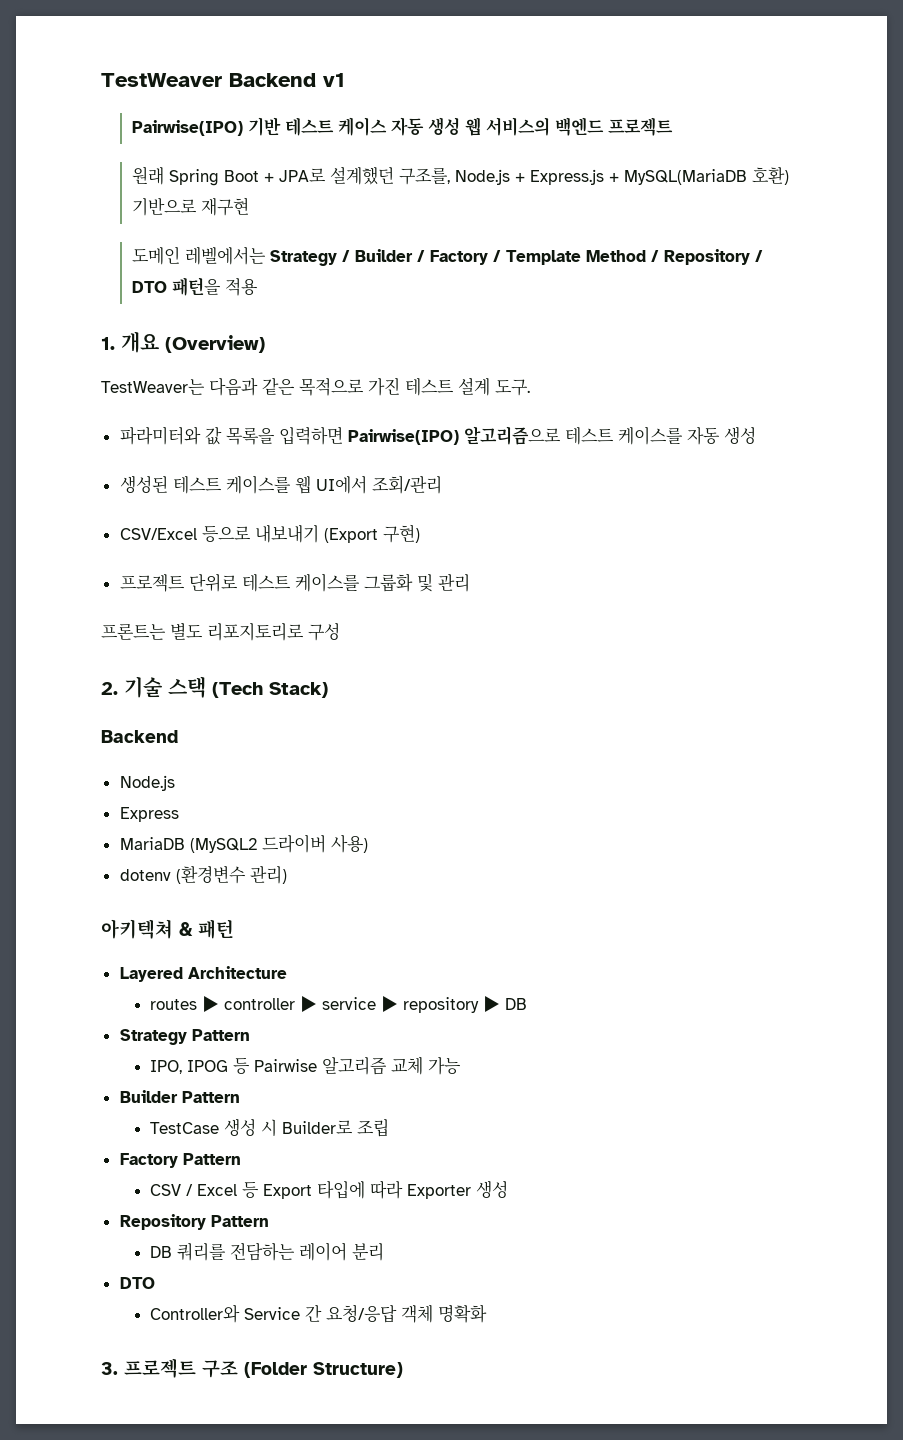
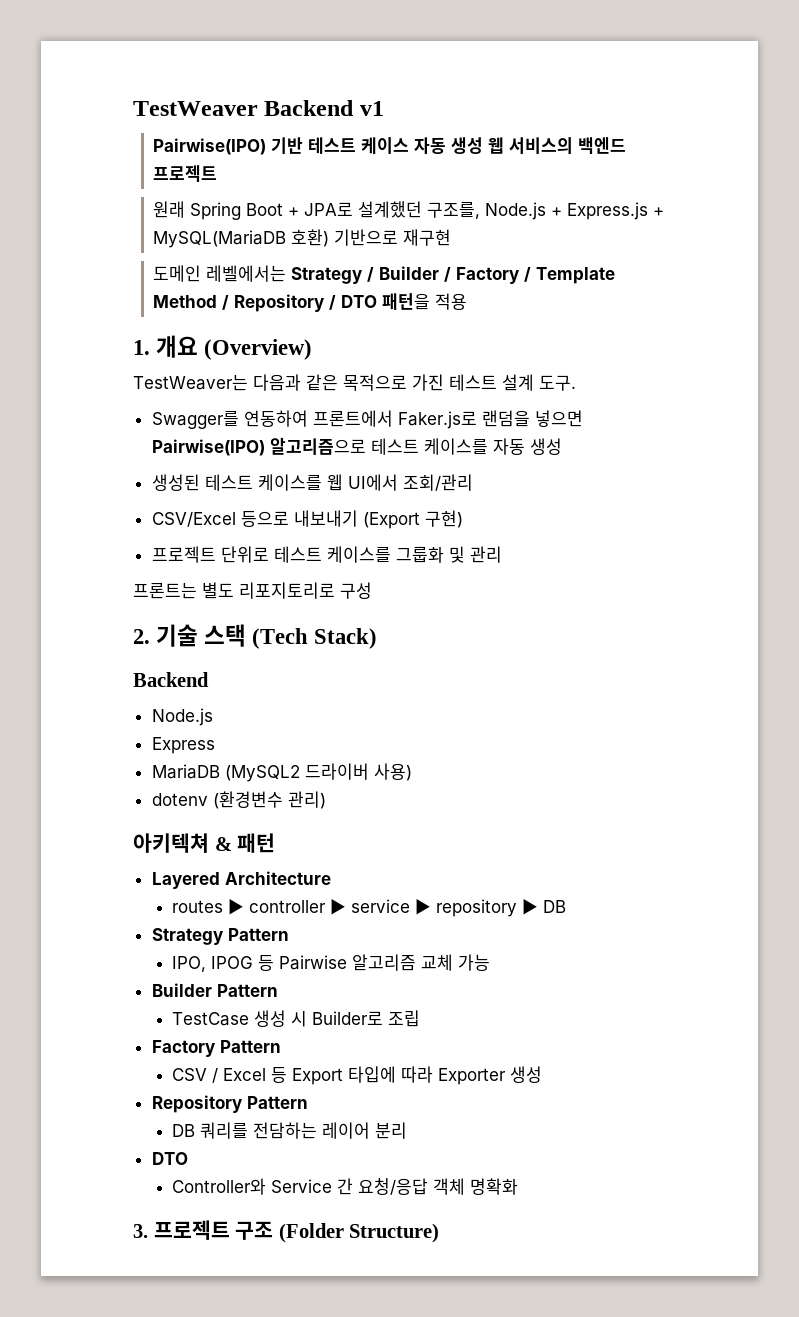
- 파라미터와 값 목록을 입력하면 Pairwise(IPO) 알고리즘으로 테스트 케이스를 자동 생성
+ Swagger를 연동하여 프론트에서 Faker.js로 랜덤을 넣으면 Pairwise(IPO) 알고리즘으로 테스트 케이스를 자동 생성

